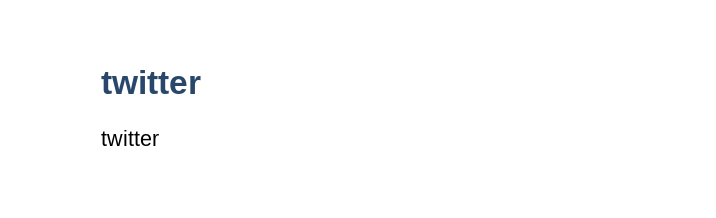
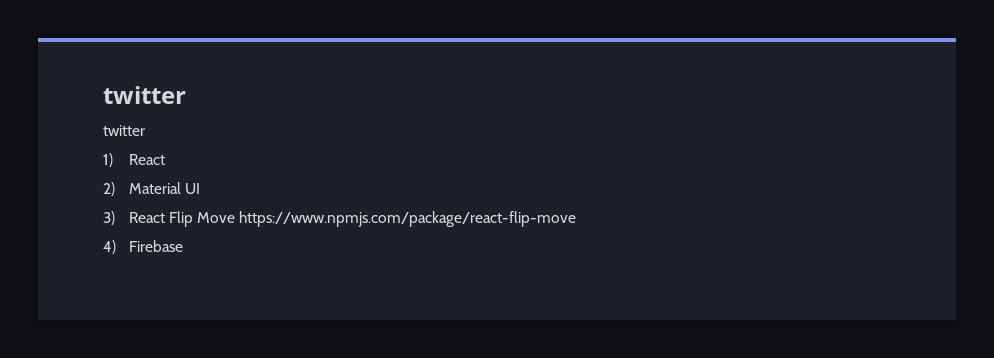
+ 1) React
+ 2) Material UI
+ 3) React Flip Move https://www.npmjs.com/package/react-flip-move
+ 4) Firebase

